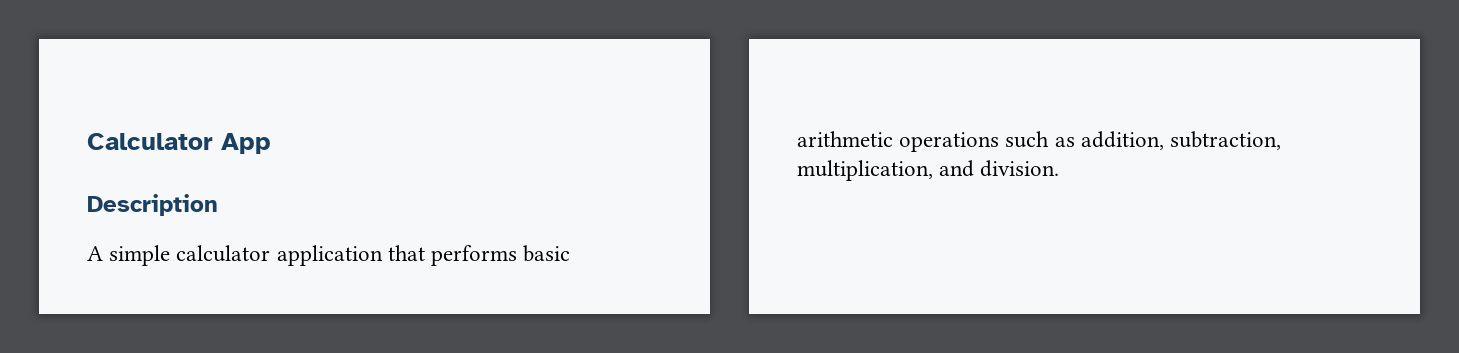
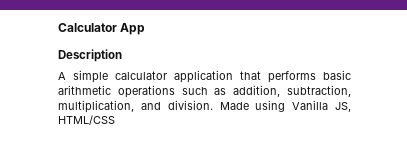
+ Made using Vanilla JS, HTML/CSS

